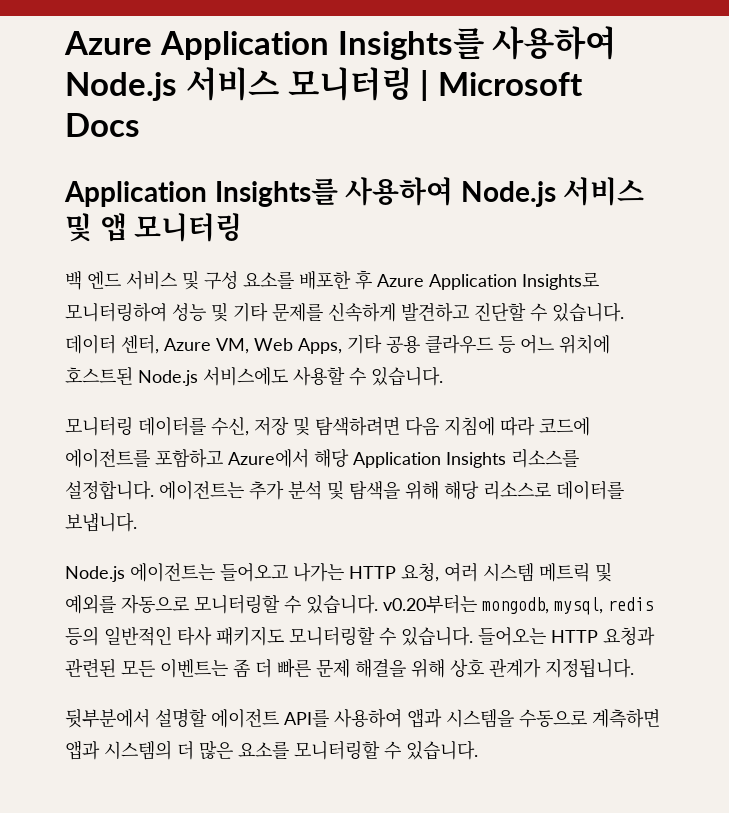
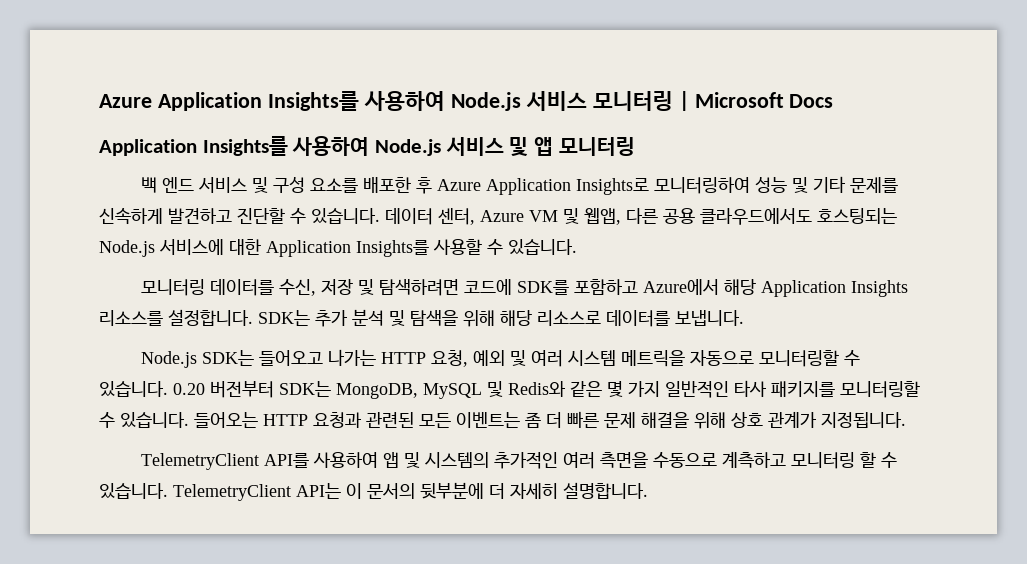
- 데이터 센터, Azure VM, Web Apps, 기타 공용 클라우드 등 어느 위치에 호스트된 Node.js 서비스에도 사용할 수 있습니다.
+ 데이터 센터, Azure VM 및 웹앱, 다른 공용 클라우드에서도 호스팅되는 Node.js 서비스에 대한 Application Insights를 사용할 수 있습니다.
- 모니터링 데이터를 수신, 저장 및 탐색하려면 다음 지침에 따라 코드에 에이전트를 포함하고 Azure에서 해당 Application Insights 리소스를 설정합니다.
+ 모니터링 데이터를 수신, 저장 및 탐색하려면 코드에 SDK를 포함하고 Azure에서 해당 Application Insights 리소스를 설정합니다.
- 에이전트는 추가 분석 및 탐색을 위해 해당 리소스로 데이터를 보냅니다.
+ SDK는 추가 분석 및 탐색을 위해 해당 리소스로 데이터를 보냅니다.
- Node.js 에이전트는 들어오고 나가는 HTTP 요청, 여러 시스템 메트릭 및 예외를 자동으로 모니터링할 수 있습니다. v0.20부터는 mongodb, mysql, redis 등의 일반적인 타사 패키지도 모니터링할 수 있습니다.
+ Node.js SDK는 들어오고 나가는 HTTP 요청, 예외 및 여러 시스템 메트릭을 자동으로 모니터링할 수 있습니다. 0.20 버전부터 SDK는 MongoDB, MySQL 및 Redis와 같은 몇 가지 일반적인 타사 패키지를 모니터링할 수 있습니다.
- 뒷부분에서 설명할 에이전트 API를 사용하여 앱과 시스템을 수동으로 계측하면 앱과 시스템의 더 많은 요소를 모니터링할 수 있습니다.
+ TelemetryClient API를 사용하여 앱 및 시스템의 추가적인 여러 측면을 수동으로 계측하고 모니터링 할 수 있습니다. TelemetryClient API는 이 문서의 뒷부분에 더 자세히 설명합니다.

